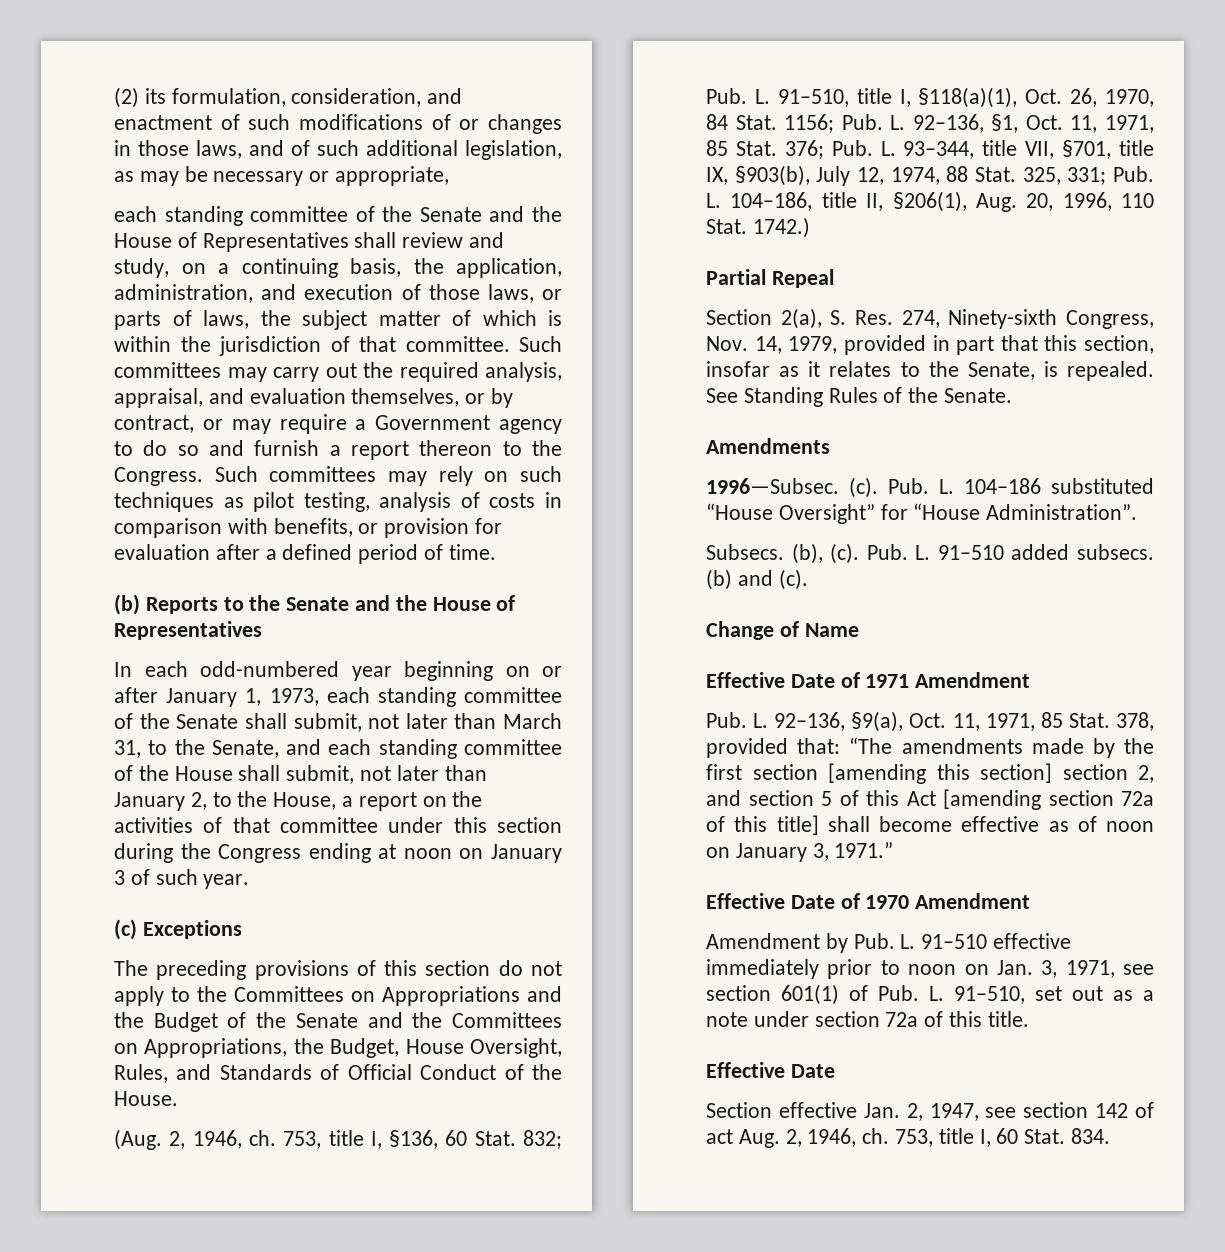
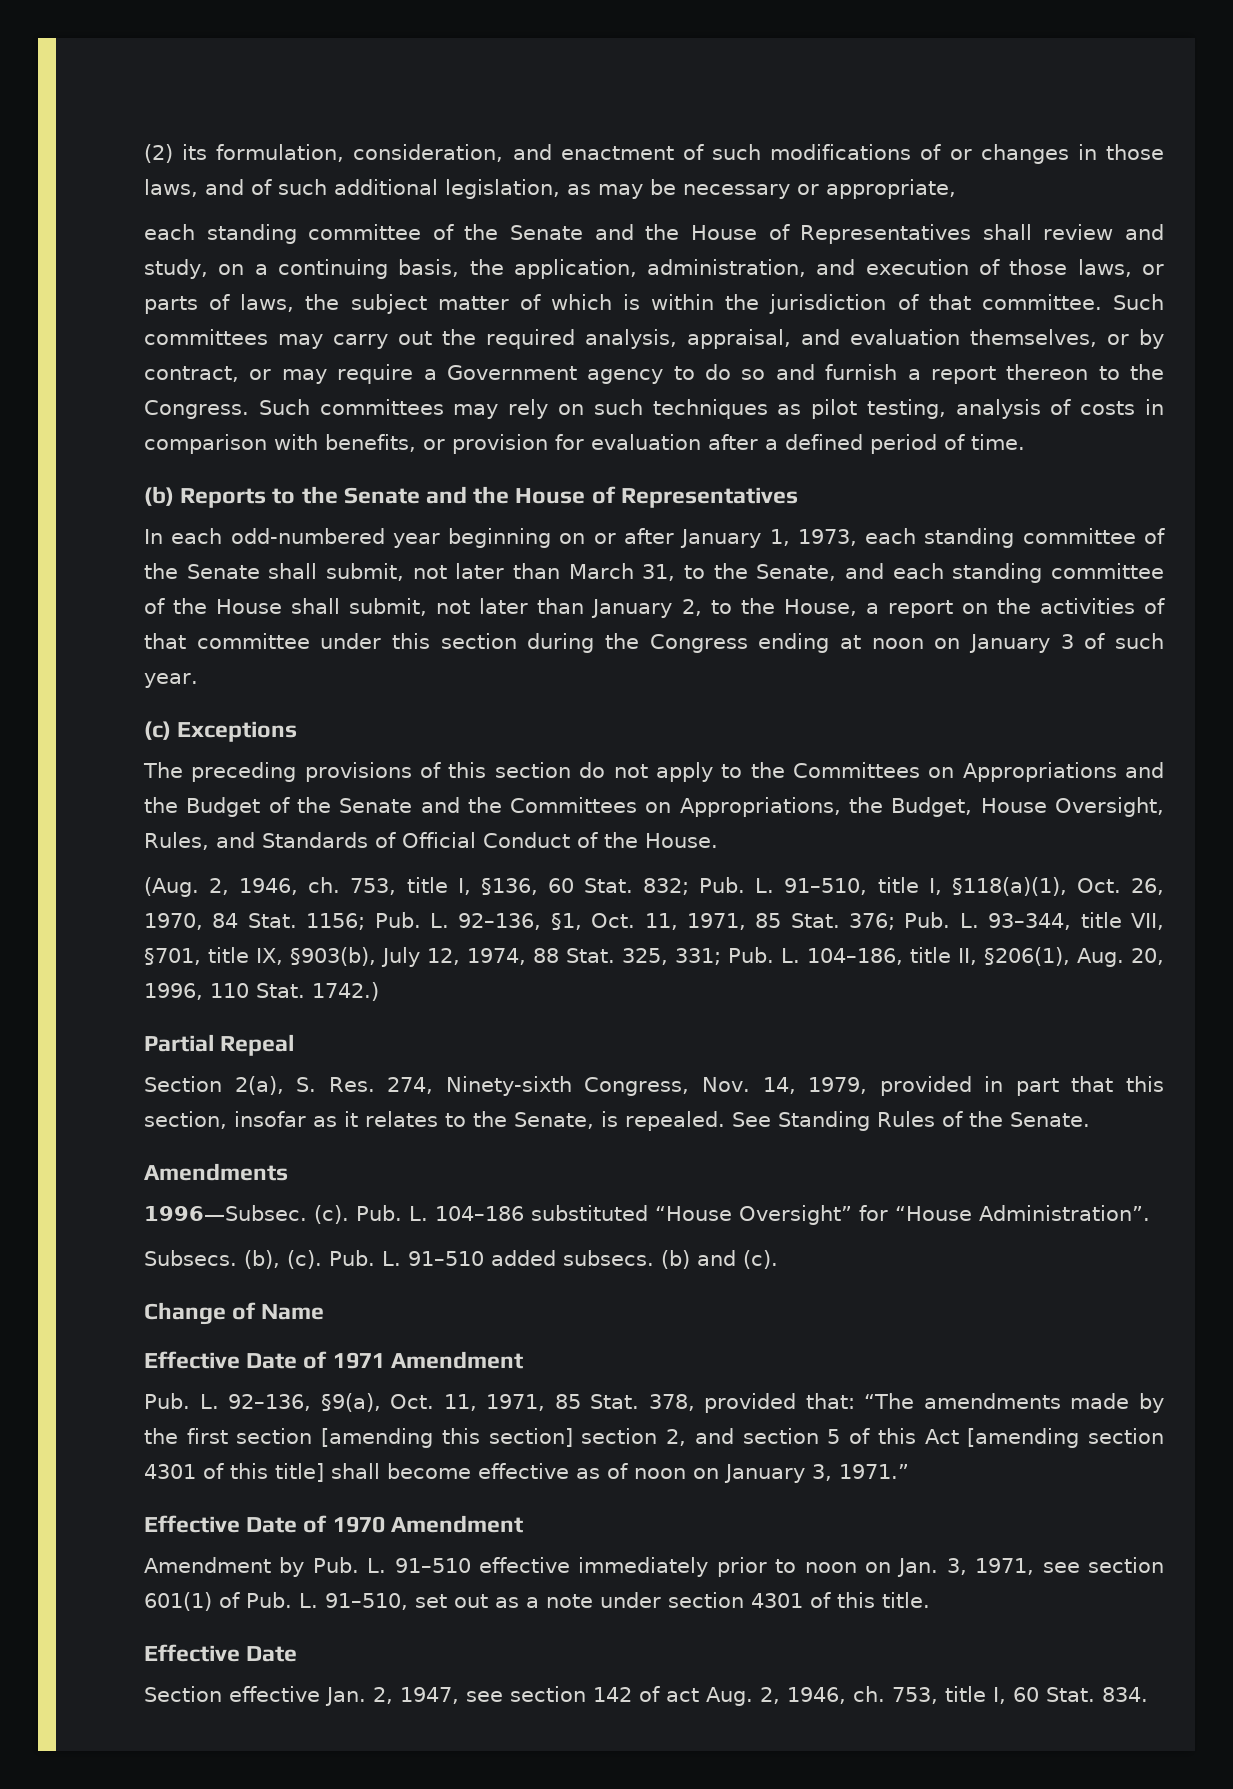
- 378, provided that: “The amendments made by the first section [amending this section] section 2, and section 5 of this Act [amending section 72a of this title] shall become effective as of noon on January 3, 1971.”
+ 378, provided that: “The amendments made by the first section [amending this section] section 2, and section 5 of this Act [amending section 4301 of this title] shall become effective as of noon on January 3, 1971.”
- Amendment by Pub. L. 91–510 effective immediately prior to noon on Jan. 3, 1971, see section 601(1) of Pub. L. 91–510, set out as a note under section 72a of this title.
+ Amendment by Pub. L. 91–510 effective immediately prior to noon on Jan. 3, 1971, see section 601(1) of Pub. L. 91–510, set out as a note under section 4301 of this title.

